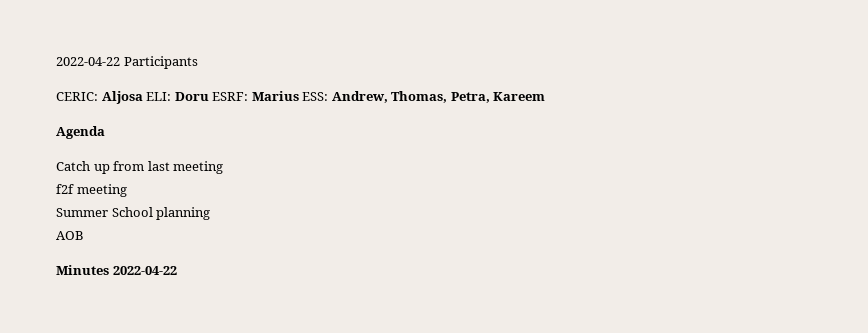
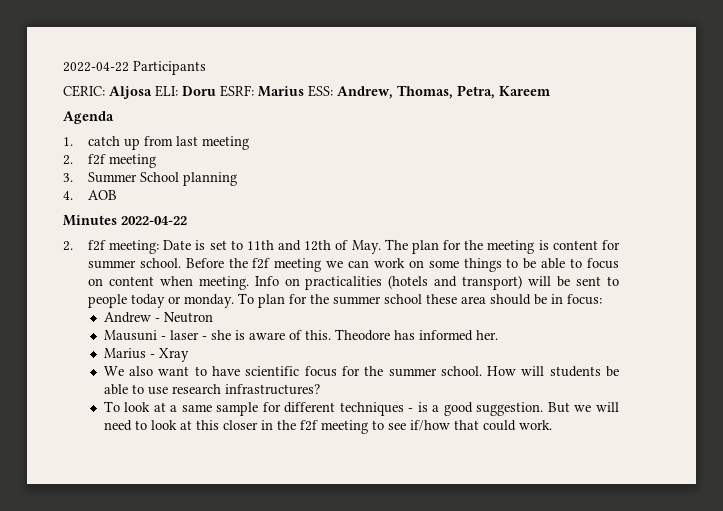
- Catch up from last meeting
+ 1. catch up from last meeting
- f2f meeting
+ 2. f2f meeting
- Summer School planning
+ 3. Summer School planning
- AOB
+ 4. AOB
+ 2. f2f meeting: Date is set to 11th and 12th of May. The plan for the meeting is content for summer school. Before the f2f meeting we can work on some things to be able to focus on content when meeting. Info on practicalities (hotels and transport) will be sent to people today or monday. To plan for the summer school these area should be in focus:
+ Andrew - Neutron
+ Mausuni - laser - she is aware of this. Theodore has informed her.
+ Marius - Xray
+ We also want to have scientific focus for the summer school. How will students be able to use research infrastructures?
+ To look at a same sample for different techniques - is a good suggestion. But we will need to look at this closer in the f2f meeting to see if/how that could work.

